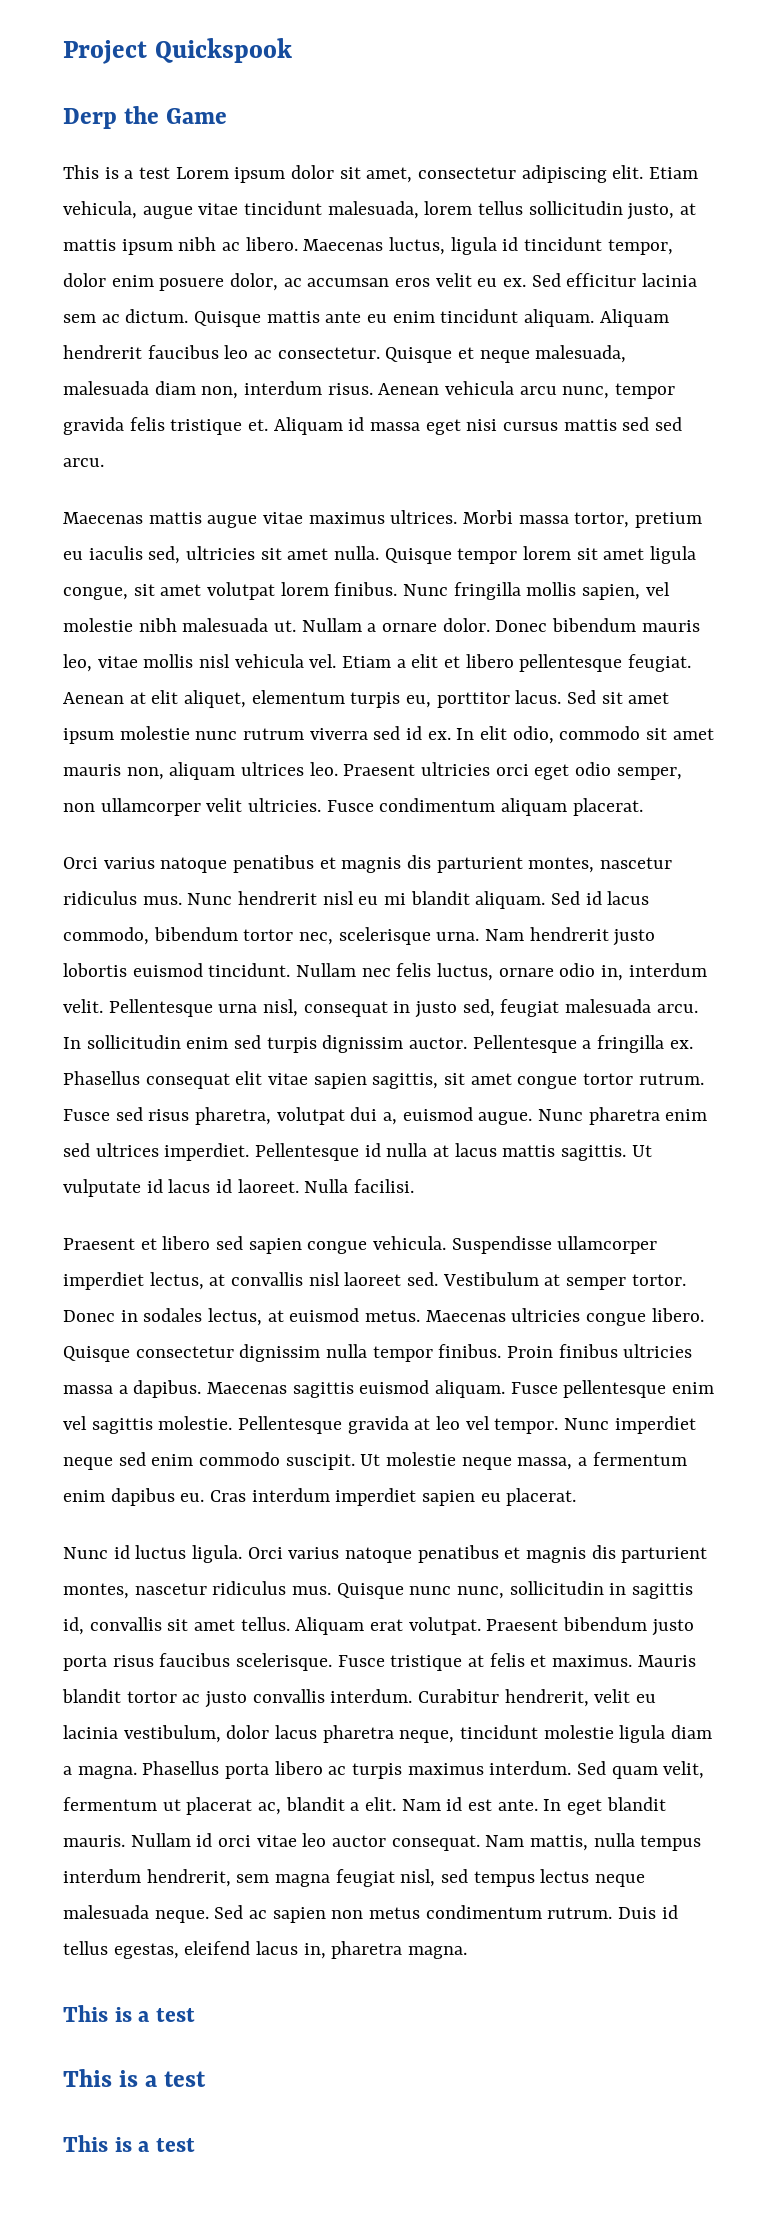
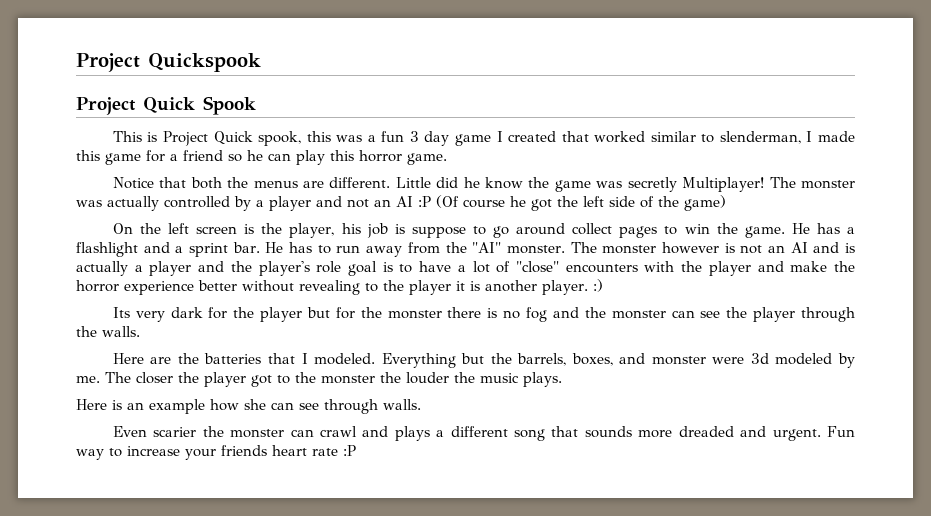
- Derp the Game
- This is a test Lorem ipsum dolor sit amet, consectetur adipiscing elit. Etiam vehicula, augue vitae tincidunt malesuada, lorem tellus sollicitudin justo, at mattis ipsum nibh ac libero. Maecenas luctus, ligula id tincidunt tempor, dolor enim posuere dolor, ac accumsan eros velit eu ex. Sed efficitur lacinia sem ac dictum. Quisque mattis ante eu enim tincidunt aliquam. Aliquam hendrerit faucibus leo ac consectetur. Quisque et neque malesuada, malesuada diam non, interdum risus. Aenean vehicula arcu nunc, tempor gravida felis tristique et. Aliquam id massa eget nisi cursus mattis sed sed arcu.
- Maecenas mattis augue vitae maximus ultrices. Morbi massa tortor, pretium eu iaculis sed, ultricies sit amet nulla. Quisque tempor lorem sit amet ligula congue, sit amet volutpat lorem finibus. Nunc fringilla mollis sapien, vel molestie nibh malesuada ut. Nullam a ornare dolor. Donec bibendum mauris leo, vitae mollis nisl vehicula vel. Etiam a elit et libero pellentesque feugiat. Aenean at elit aliquet, elementum turpis eu, porttitor lacus. Sed sit amet ipsum molestie nunc rutrum viverra sed id ex. In elit odio, commodo sit amet mauris non, aliquam ultrices leo. Praesent ultricies orci eget odio semper, non ullamcorper velit ultricies. Fusce condimentum aliquam placerat.
- Orci varius natoque penatibus et magnis dis parturient montes, nascetur ridiculus mus. Nunc hendrerit nisl eu mi blandit aliquam. Sed id lacus commodo, bibendum tortor nec, scelerisque urna. Nam hendrerit justo lobortis euismod tincidunt. Nullam nec felis luctus, ornare odio in, interdum velit. Pellentesque urna nisl, consequat in justo sed, feugiat malesuada arcu. In sollicitudin enim sed turpis dignissim auctor. Pellentesque a fringilla ex. Phasellus consequat elit vitae sapien sagittis, sit amet congue tortor rutrum. Fusce sed risus pharetra, volutpat dui a, euismod augue. Nunc pharetra enim sed ultrices imperdiet. Pellentesque id nulla at lacus mattis sagittis. Ut vulputate id lacus id laoreet. Nulla facilisi.
- Praesent et libero sed sapien congue vehicula. Suspendisse ullamcorper imperdiet lectus, at convallis nisl laoreet sed. Vestibulum at semper tortor. Donec in sodales lectus, at euismod metus. Maecenas ultricies congue libero. Quisque consectetur dignissim nulla tempor finibus. Proin finibus ultricies massa a dapibus. Maecenas sagittis euismod aliquam. Fusce pellentesque enim vel sagittis molestie. Pellentesque gravida at leo vel tempor. Nunc imperdiet neque sed enim commodo suscipit. Ut molestie neque massa, a fermentum enim dapibus eu. Cras interdum imperdiet sapien eu placerat.
- Nunc id luctus ligula. Orci varius natoque penatibus et magnis dis parturient montes, nascetur ridiculus mus. Quisque nunc nunc, sollicitudin in sagittis id, convallis sit amet tellus. Aliquam erat volutpat. Praesent bibendum justo porta risus faucibus scelerisque. Fusce tristique at felis et maximus. Mauris blandit tortor ac justo convallis interdum. Curabitur hendrerit, velit eu lacinia vestibulum, dolor lacus pharetra neque, tincidunt molestie ligula diam a magna. Phasellus porta libero ac turpis maximus interdum. Sed quam velit, fermentum ut placerat ac, blandit a elit. Nam id est ante. In eget blandit mauris. Nullam id orci vitae leo auctor consequat. Nam mattis, nulla tempus interdum hendrerit, sem magna feugiat nisl, sed tempus lectus neque malesuada neque. Sed ac sapien non metus condimentum rutrum. Duis id tellus egestas, eleifend lacus in, pharetra magna.
- This is a test
- This is a test
- This is a test
+ Project Quick Spook
+ This is Project Quick spook, this was a fun 3 day game I created that worked similar to slenderman, I made this game for a friend so he can play this horror game.
+ Notice that both the menus are different. Little did he know the game was secretly Multiplayer! The monster was actually controlled by a player and not an AI :P (Of course he got the left side of the game)
+ On the left screen is the player, his job is suppose to go around collect pages to win the game. He has a flashlight and a sprint bar. He has to run away from the "AI" monster. The monster however is not an AI and is actually a player and the player's role goal is to have a lot of "close" encounters with the player and make the horror experience better without revealing to the player it is another player. :)
+ Its very dark for the player but for the monster there is no fog and the monster can see the player through the walls.
+ Here are the batteries that I modeled. Everything but the barrels, boxes, and monster were 3d modeled by me. The closer the player got to the monster the louder the music plays.
+ Here is an example how she can see through walls.
+ Even scarier the monster can crawl and plays a different song that sounds more dreaded and urgent. Fun way to increase your friends heart rate :P

